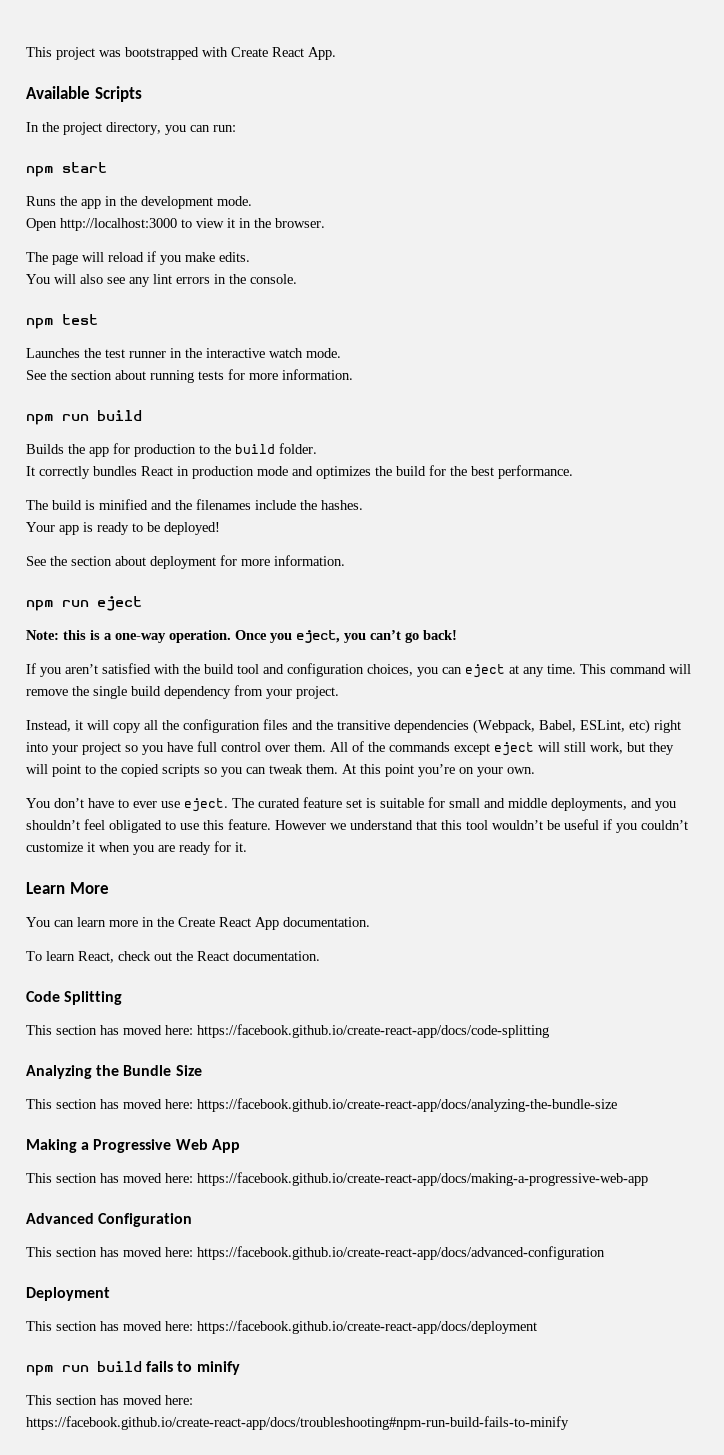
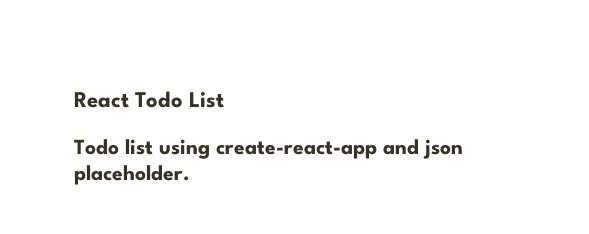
- This project was bootstrapped with Create React App.
- Available Scripts
- In the project directory, you can run:
- npm start
- Runs the app in the development mode.
- Open http://localhost:3000 to view it in the browser.
- The page will reload if you make edits.
- You will also see any lint errors in the console.
- npm test
- Launches the test runner in the interactive watch mode.
- See the section about running tests for more information.
- npm run build
- Builds the app for production to the build folder.
- It correctly bundles React in production mode and optimizes the build for the best performance.
- The build is minified and the filenames include the hashes.
- Your app is ready to be deployed!
- See the section about deployment for more information.
- npm run eject
- Note: this is a one-way operation. Once you eject, you can’t go back!
- If you aren’t satisfied with the build tool and configuration choices, you can eject at any time. This command will remove the single build dependency from your project.
- Instead, it will copy all the configuration files and the transitive dependencies (Webpack, Babel, ESLint, etc) right into your project so you have full control over them. All of the commands except eject will still work, but they will point to the copied scripts so you can tweak them. At this point you’re on your own.
- You don’t have to ever use eject. The curated feature set is suitable for small and middle deployments, and you shouldn’t feel obligated to use this feature. However we understand that this tool wouldn’t be useful if you couldn’t customize it when you are ready for it.
- Learn More
- You can learn more in the Create React App documentation.
- To learn React, check out the React documentation.
- Code Splitting
- This section has moved here: https://facebook.github.io/create-react-app/docs/code-splitting
- Analyzing the Bundle Size
- This section has moved here: https://facebook.github.io/create-react-app/docs/analyzing-the-bundle-size
- Making a Progressive Web App
- This section has moved here: https://facebook.github.io/create-react-app/docs/making-a-progressive-web-app
- Advanced Configuration
- This section has moved here: https://facebook.github.io/create-react-app/docs/advanced-configuration
- Deployment
- This section has moved here: https://facebook.github.io/create-react-app/docs/deployment
- npm run build fails to minify
- This section has moved here: https://facebook.github.io/create-react-app/docs/troubleshooting#npm-run-build-fails-to-minify
+ React Todo List
+ Todo list using create-react-app and json placeholder.

